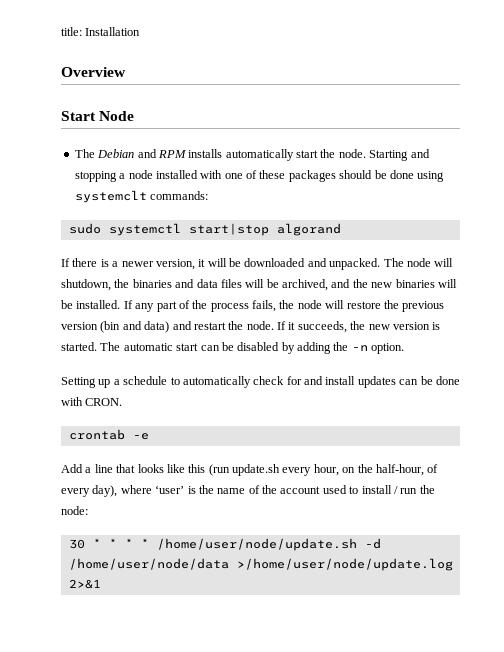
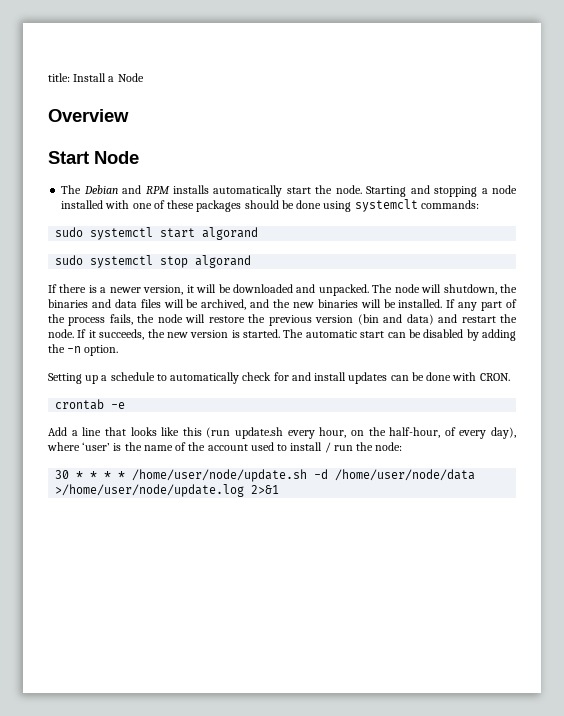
- title: Installation
+ title: Install a Node
- sudo systemctl start|stop algorand
+ sudo systemctl start algorand
+ sudo systemctl stop algorand

